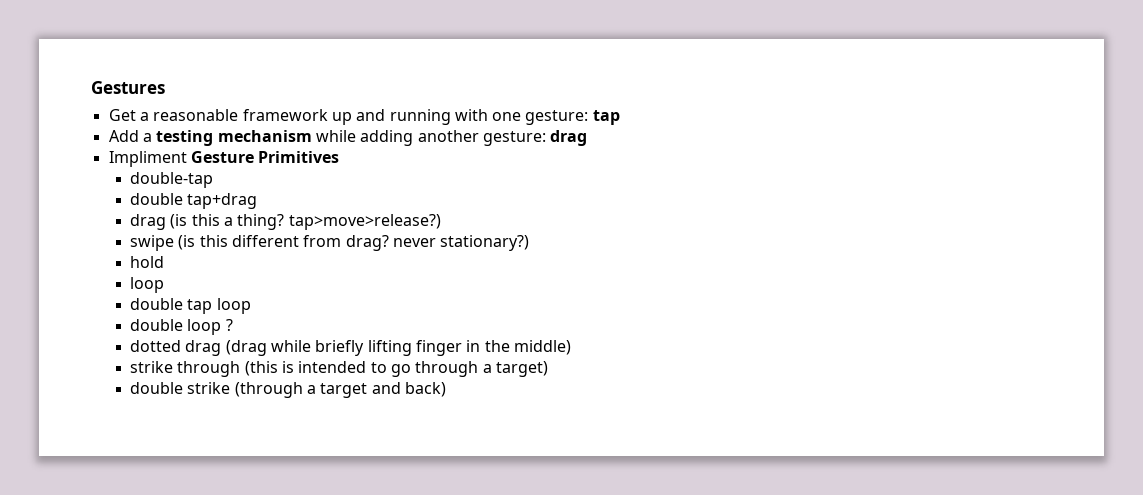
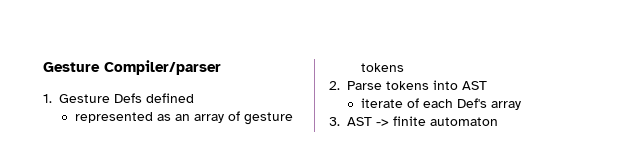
- Gestures
- Get a reasonable framework up and running with one gesture: tap
- Add a testing mechanism while adding another gesture: drag
- Impliment Gesture Primitives
- double-tap
- double tap+drag
- drag (is this a thing? tap>move>release?)
- swipe (is this different from drag? never stationary?)
- hold
- loop
- double tap loop
- double loop ?
- dotted drag (drag while briefly lifting finger in the middle)
- strike through (this is intended to go through a target)
- double strike (through a target and back)
+ Gesture Compiler/parser
+ 1. Gesture Defs defined
+ represented as an array of gesture tokens
+ 2. Parse tokens into AST
+ iterate of each Def's array
+ 3. AST -> finite automaton

